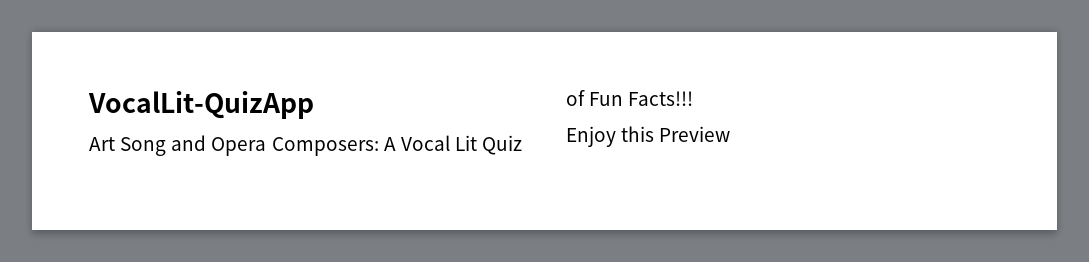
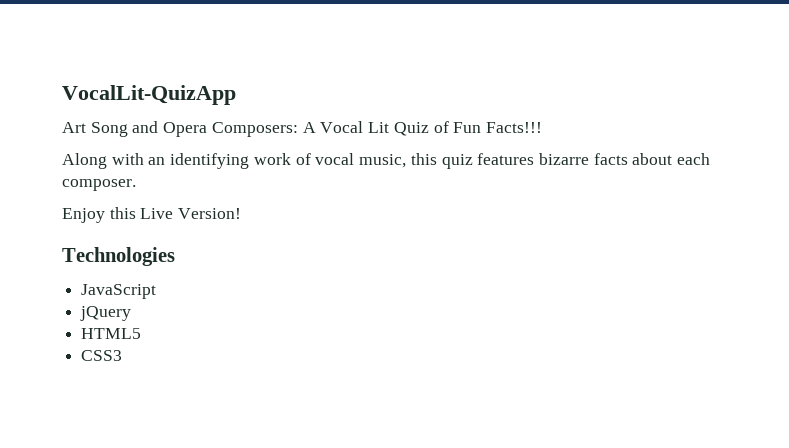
- Enjoy this Preview
+ Along with an identifying work of vocal music, this quiz features bizarre facts about each composer.
+ Enjoy this Live Version!
+ Technologies
+ JavaScript
+ jQuery
+ HTML5
+ CSS3

